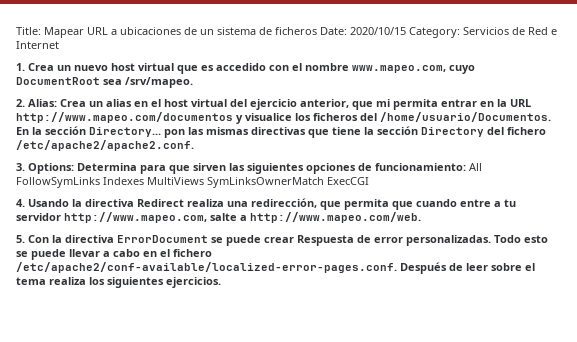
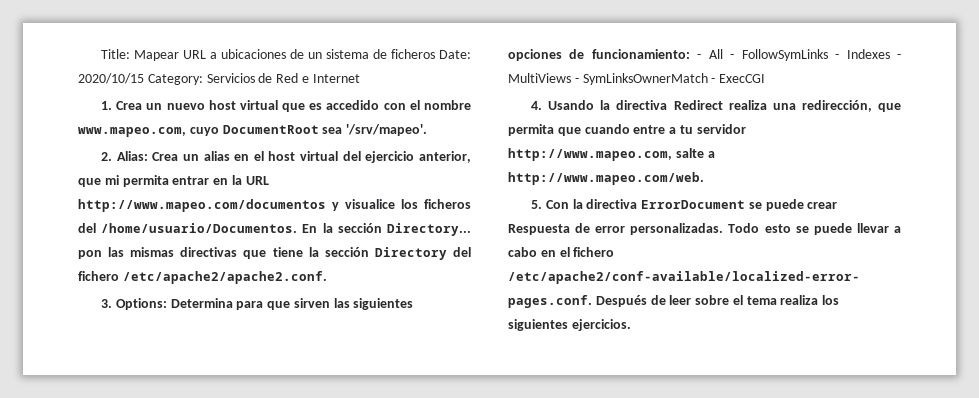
- 1. Crea un nuevo host virtual que es accedido con el nombre www.mapeo.com, cuyo DocumentRoot sea /srv/mapeo.
+ 1. Crea un nuevo host virtual que es accedido con el nombre www.mapeo.com, cuyo DocumentRoot sea '/srv/mapeo'.
- 3. Options: Determina para que sirven las siguientes opciones de funcionamiento: All FollowSymLinks Indexes MultiViews SymLinksOwnerMatch ExecCGI
+ 3. Options: Determina para que sirven las siguientes opciones de funcionamiento: - All - FollowSymLinks - Indexes - MultiViews - SymLinksOwnerMatch - ExecCGI

